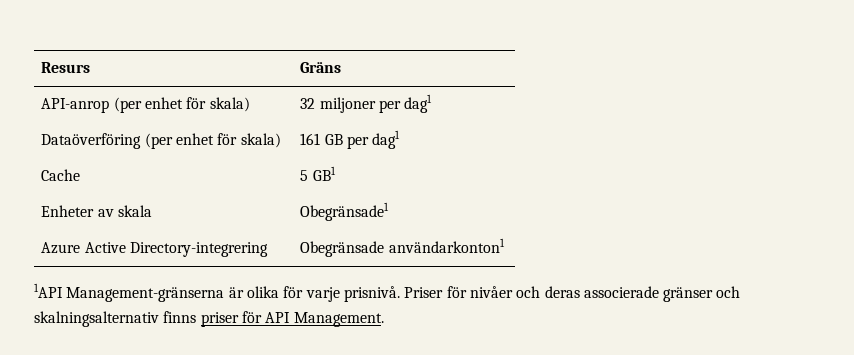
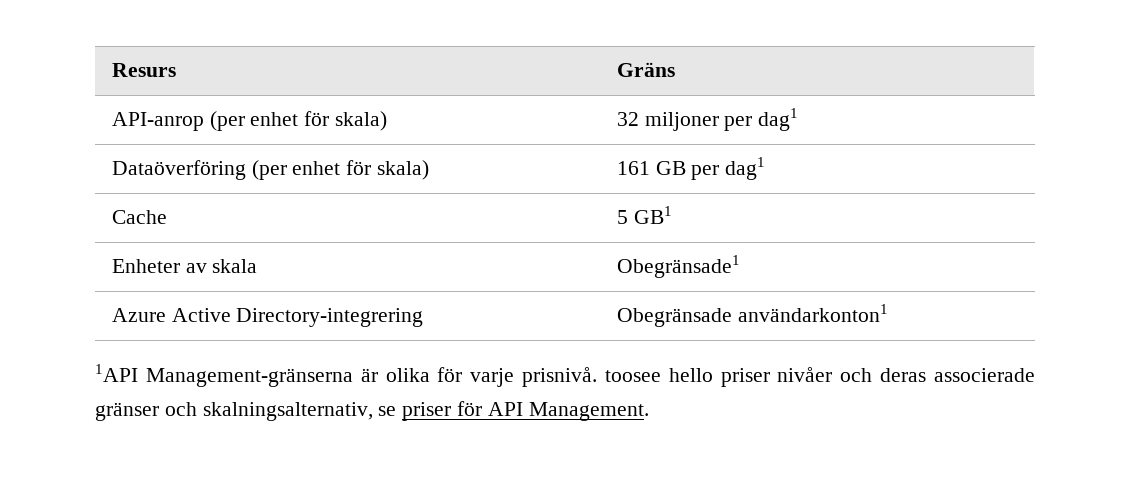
- 1API Management-gränserna är olika för varje prisnivå. Priser för nivåer och deras associerade gränser och skalningsalternativ finns priser för API Management.
+ 1API Management-gränserna är olika för varje prisnivå. toosee hello priser nivåer och deras associerade gränser och skalningsalternativ, se priser för API Management.

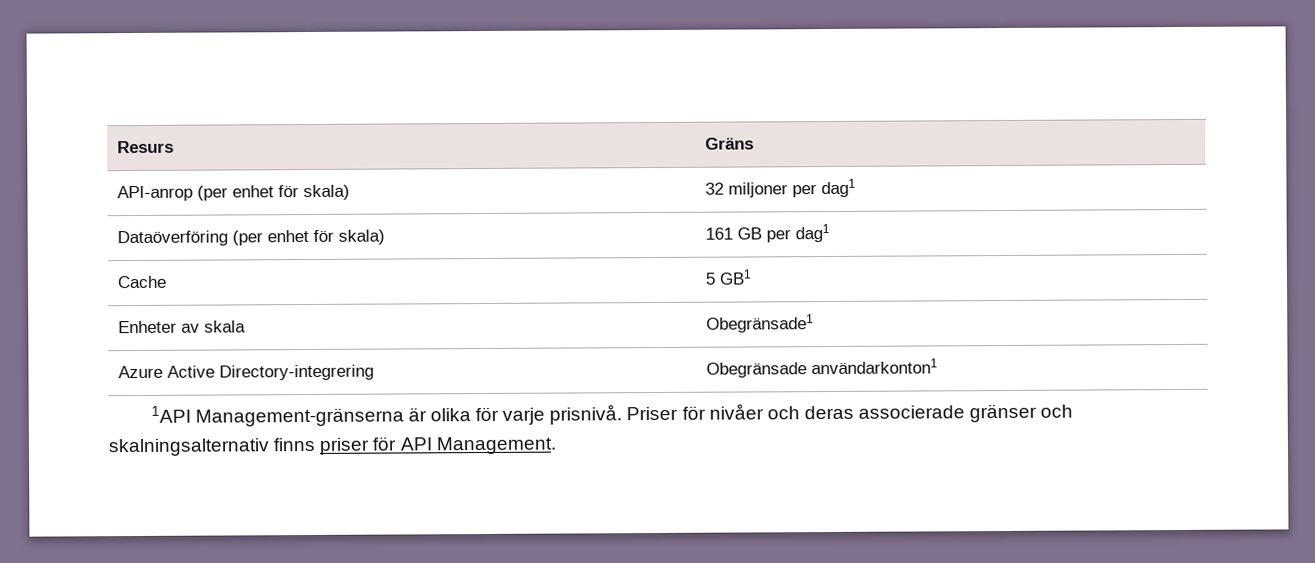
- 1API Management-gränserna är olika för varje prisnivå. toosee hello priser nivåer och deras associerade gränser och skalningsalternativ, se priser för API Management.
+ 1API Management-gränserna är olika för varje prisnivå. Priser för nivåer och deras associerade gränser och skalningsalternativ finns priser för API Management.

